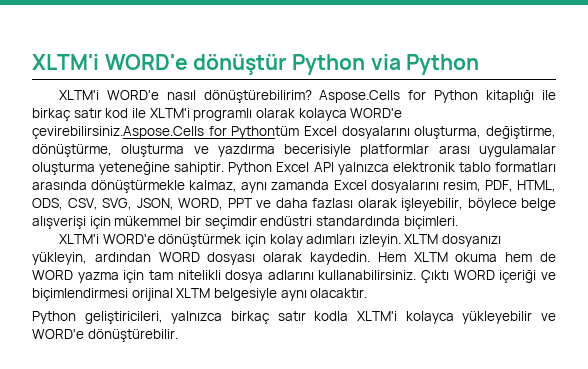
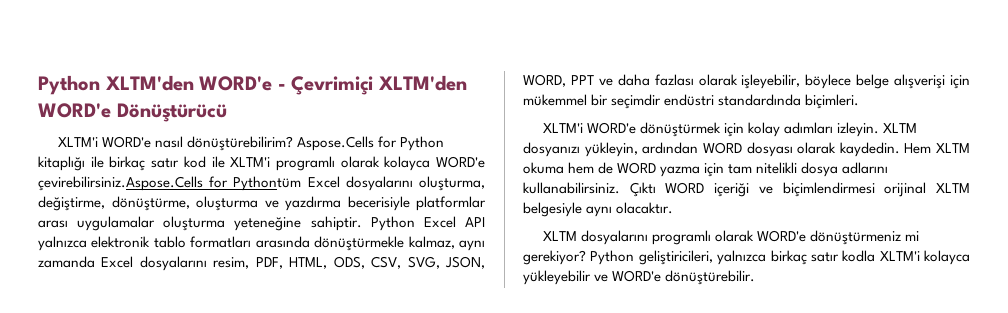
- XLTM'i WORD'e dönüştür Python via Python
+ Python XLTM'den WORD'e - Çevrimiçi XLTM'den WORD'e Dönüştürücü
+ XLTM dosyalarını programlı olarak WORD'e dönüştürmeniz mi gerekiyor?

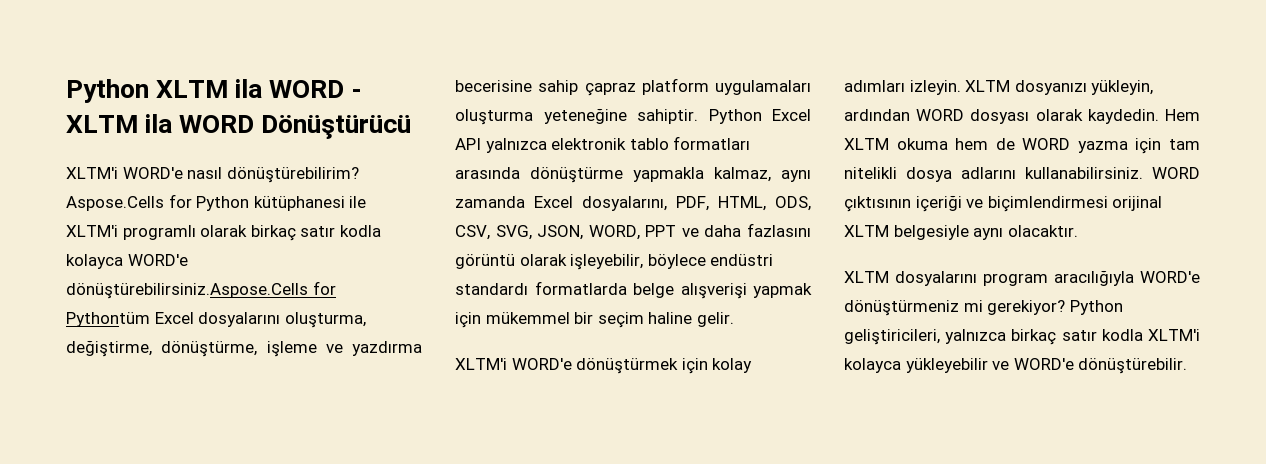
- Python XLTM'den WORD'e - Çevrimiçi XLTM'den WORD'e Dönüştürücü
+ Python XLTM ila WORD - XLTM ila WORD Dönüştürücü
- Aspose.Cells for Python kitaplığı ile birkaç satır kod ile XLTM'i programlı olarak kolayca WORD'e çevirebilirsiniz.Aspose.Cells for Pythontüm Excel dosyalarını oluşturma, değiştirme, dönüştürme, oluşturma ve yazdırma becerisiyle platformlar arası uygulamalar oluşturma yeteneğine sahiptir.
+ Aspose.Cells for Python kütüphanesi ile XLTM'i programlı olarak birkaç satır kodla kolayca WORD'e dönüştürebilirsiniz.Aspose.Cells for Pythontüm Excel dosyalarını oluşturma, değiştirme, dönüştürme, işleme ve yazdırma becerisine sahip çapraz platform uygulamaları oluşturma yeteneğine sahiptir.
- Python Excel API yalnızca elektronik tablo formatları arasında dönüştürmekle kalmaz, aynı zamanda Excel dosyalarını resim, PDF, HTML, ODS, CSV, SVG, JSON, WORD, PPT ve daha fazlası olarak işleyebilir, böylece belge alışverişi için mükemmel bir seçimdir endüstri standardında biçimleri.
+ Python Excel API yalnızca elektronik tablo formatları arasında dönüştürme yapmakla kalmaz, aynı zamanda Excel dosyalarını, PDF, HTML, ODS, CSV, SVG, JSON, WORD, PPT ve daha fazlasını görüntü olarak işleyebilir, böylece endüstri standardı formatlarda belge alışverişi yapmak için mükemmel bir seçim haline gelir.
- Çıktı WORD içeriği ve biçimlendirmesi orijinal XLTM belgesiyle aynı olacaktır.
+ WORD çıktısının içeriği ve biçimlendirmesi orijinal XLTM belgesiyle aynı olacaktır.
- XLTM dosyalarını programlı olarak WORD'e dönüştürmeniz mi gerekiyor?
+ XLTM dosyalarını program aracılığıyla WORD'e dönüştürmeniz mi gerekiyor?

